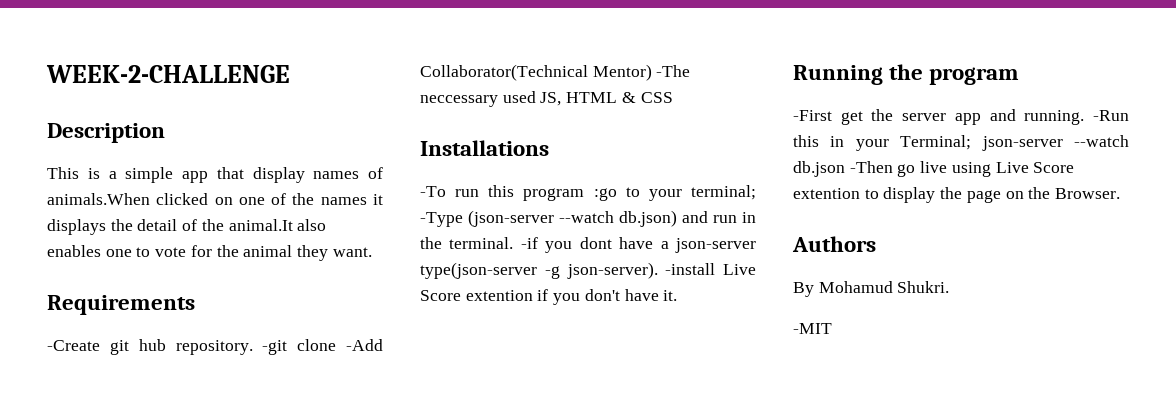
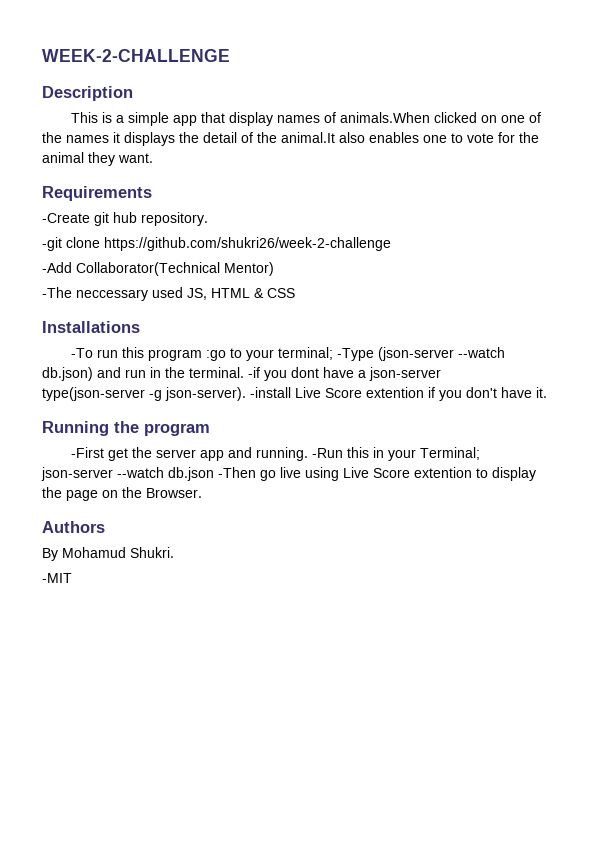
- -Create git hub repository. -git clone -Add Collaborator(Technical Mentor) -The neccessary used JS, HTML & CSS
+ -Create git hub repository.
+ -git clone https://github.com/shukri26/week-2-challenge
+ -Add Collaborator(Technical Mentor)
+ -The neccessary used JS, HTML & CSS

